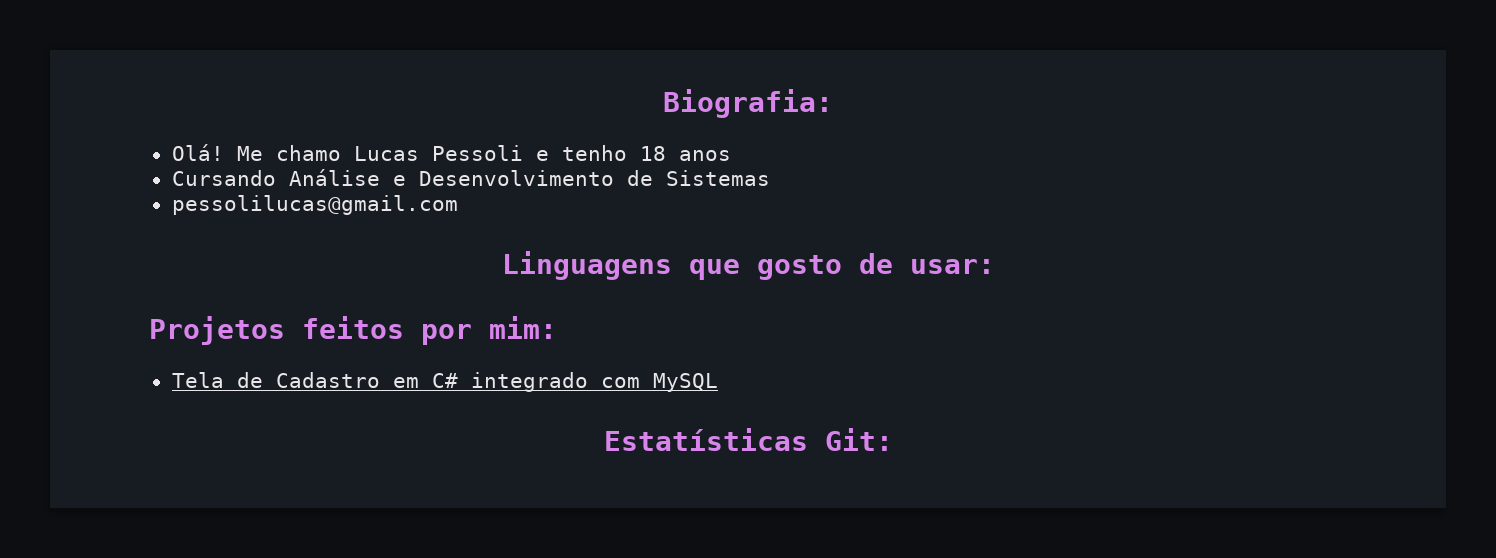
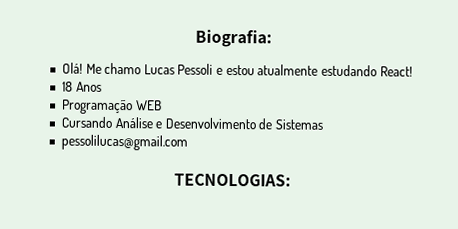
- Me chamo Lucas Pessoli e tenho 18 anos
+ Me chamo Lucas Pessoli e estou atualmente estudando React!
+ 18 Anos
+ Programação WEB
- Linguagens que gosto de usar:
- Projetos feitos por mim:
- Tela de Cadastro em C# integrado com MySQL
- Estatísticas Git:
+ TECNOLOGIAS:

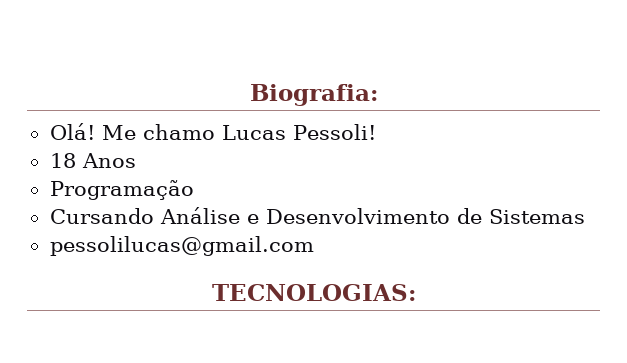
- Me chamo Lucas Pessoli e estou atualmente estudando React!
+ Me chamo Lucas Pessoli!
- Programação WEB
+ Programação

